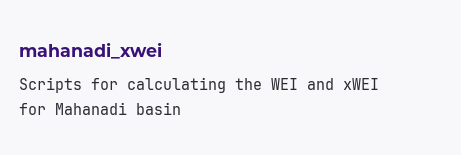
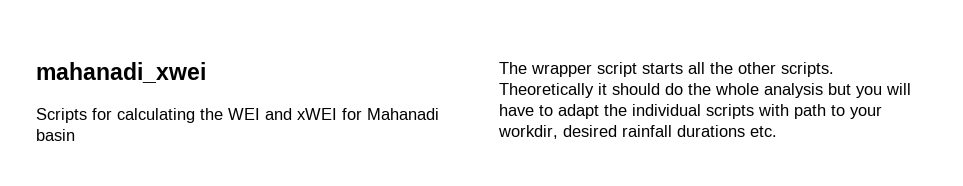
+ The wrapper script starts all the other scripts. Theoretically it should do the whole analysis but you will have to adapt the individual scripts with path to your workdir, desired rainfall durations etc.

